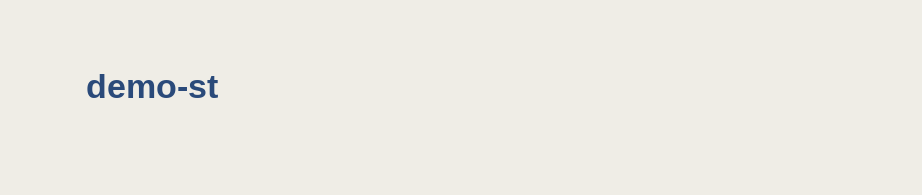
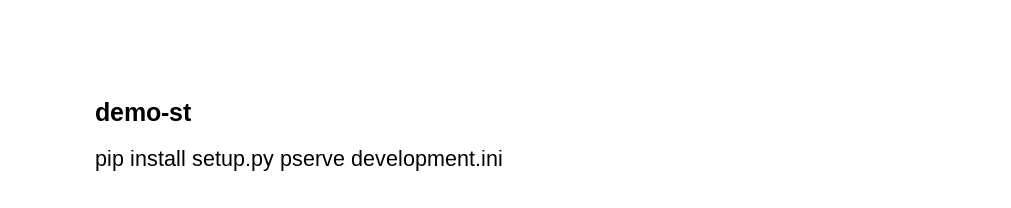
+ pip install setup.py pserve development.ini

